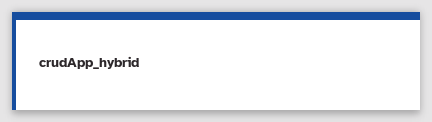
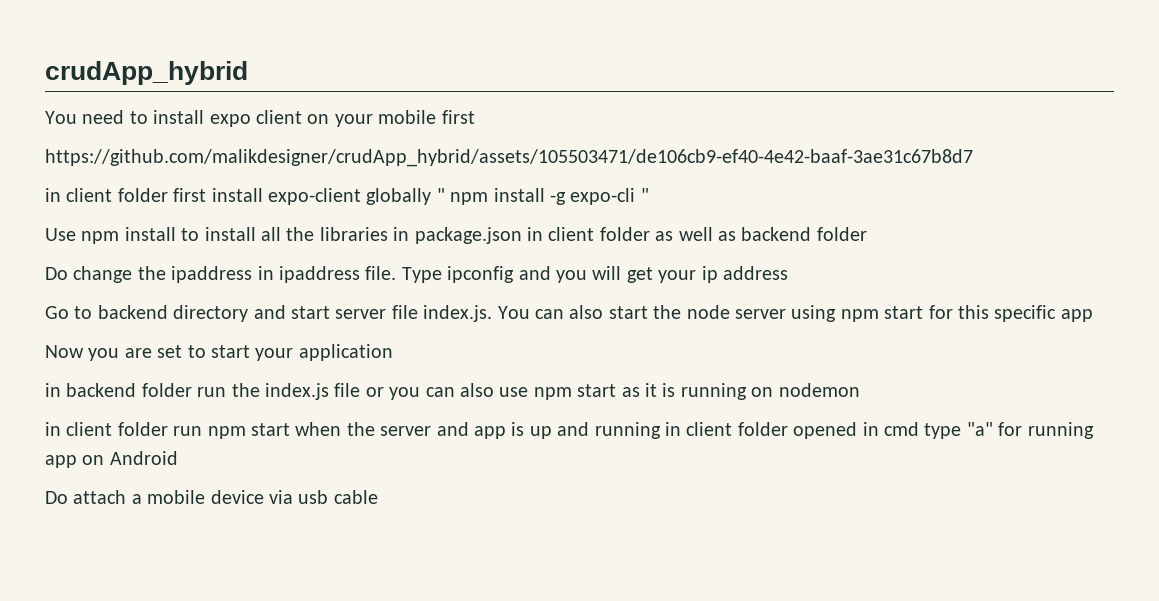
+ You need to install expo client on your mobile first
+ https://github.com/malikdesigner/crudApp_hybrid/assets/105503471/de106cb9-ef40-4e42-baaf-3ae31c67b8d7
+ in client folder first install expo-client globally " npm install -g expo-cli "
+ Use npm install to install all the libraries in package.json in client folder as well as backend folder
+ Do change the ipaddress in ipaddress file. Type ipconfig and you will get your ip address
+ Go to backend directory and start server file index.js. You can also start the node server using npm start for this specific app
+ Now you are set to start your application
+ in backend folder run the index.js file or you can also use npm start as it is running on nodemon
+ in client folder run npm start when the server and app is up and running in client folder opened in cmd type "a" for running app on Android
+ Do attach a mobile device via usb cable

